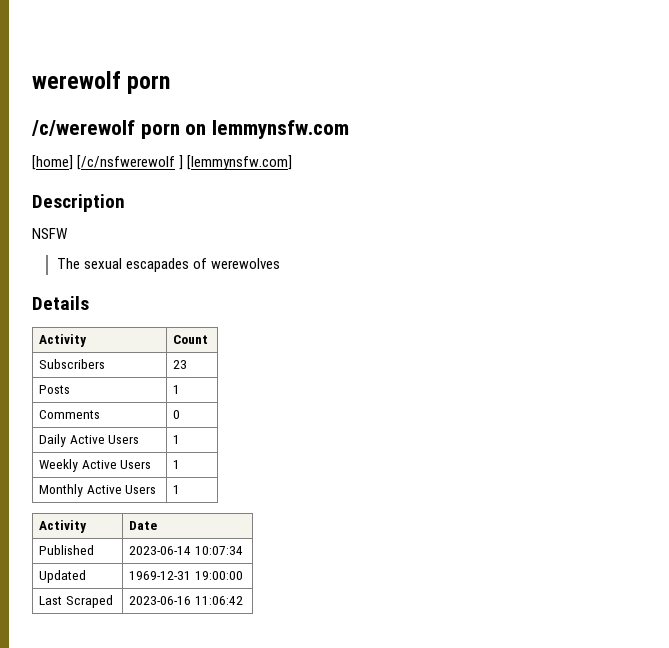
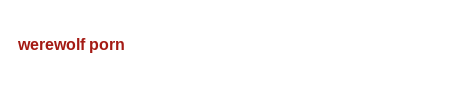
- /c/werewolf porn on lemmynsfw.com
- [home] [/c/nsfwerewolf ] [lemmynsfw.com]
- Description
- NSFW
- The sexual escapades of werewolves
- Details
- Activity | Count
- Subscribers | 23
- Posts | 1
- Comments | 0
- Daily Active Users | 1
- Weekly Active Users | 1
- Monthly Active Users | 1
- Activity | Date
- Published | 2023-06-14 10:07:34
- Updated | 1969-12-31 19:00:00
- Last Scraped | 2023-06-16 11:06:42

